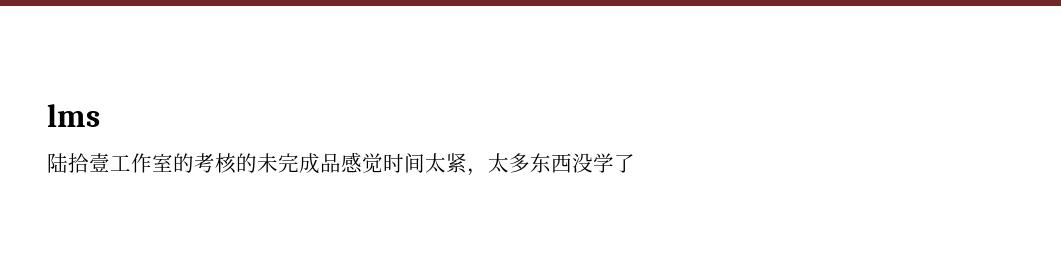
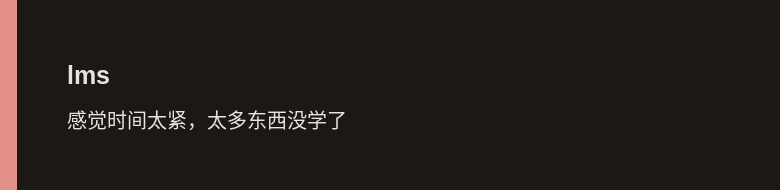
- 陆拾壹工作室的考核的未完成品感觉时间太紧，太多东西没学了
+ 感觉时间太紧，太多东西没学了

